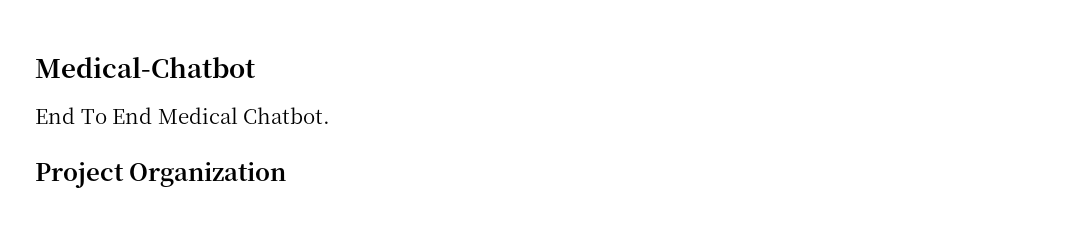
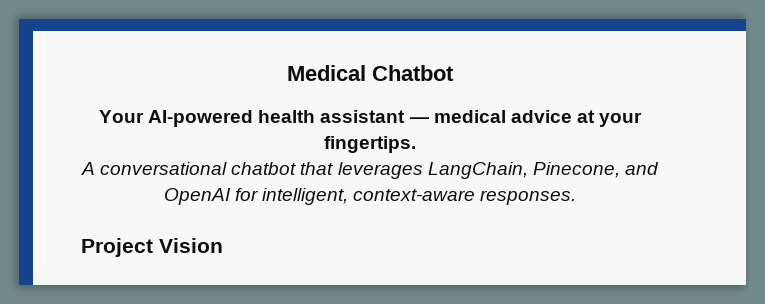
- Medical-Chatbot
- End To End Medical Chatbot.
+ Medical Chatbot
+ Your AI-powered health assistant — medical advice at your fingertips.
+ A conversational chatbot that leverages LangChain, Pinecone, and OpenAI for intelligent, context-aware responses.
- Project Organization
+ Project Vision

